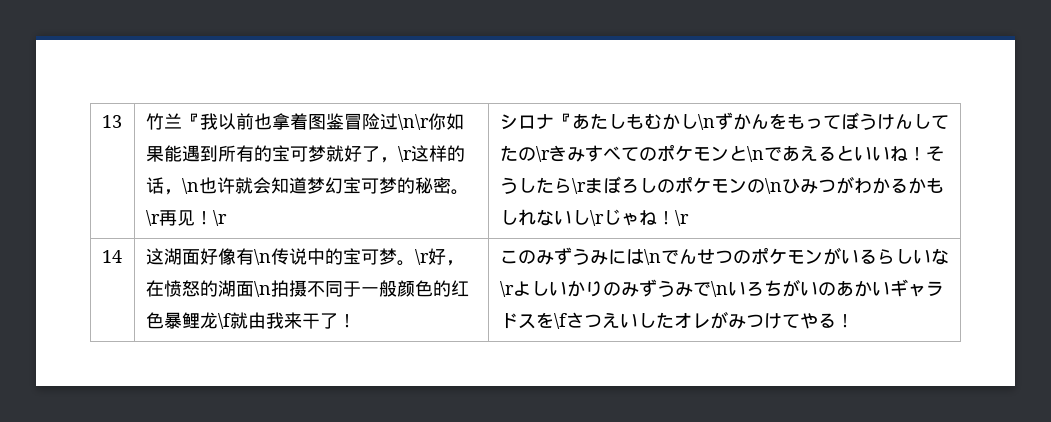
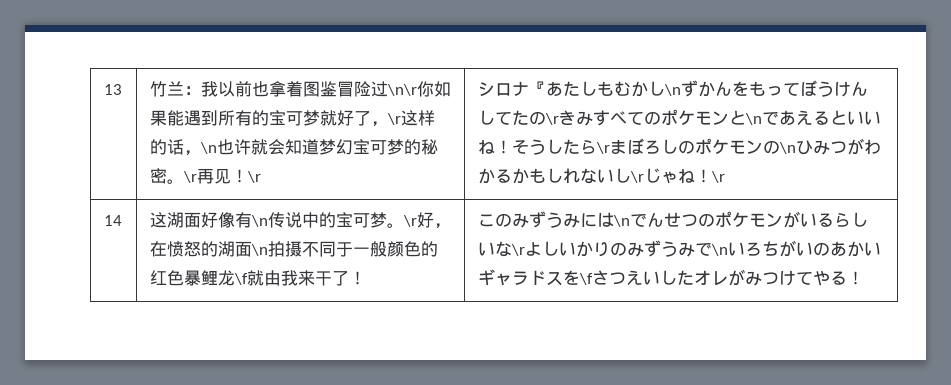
- 竹兰『我以前也拿着图鉴冒险过\n\r你如果能遇到所有的宝可梦就好了，\r这样的话，\n也许就会知道梦幻宝可梦的秘密。
+ 竹兰：我以前也拿着图鉴冒险过\n\r你如果能遇到所有的宝可梦就好了，\r这样的话，\n也许就会知道梦幻宝可梦的秘密。

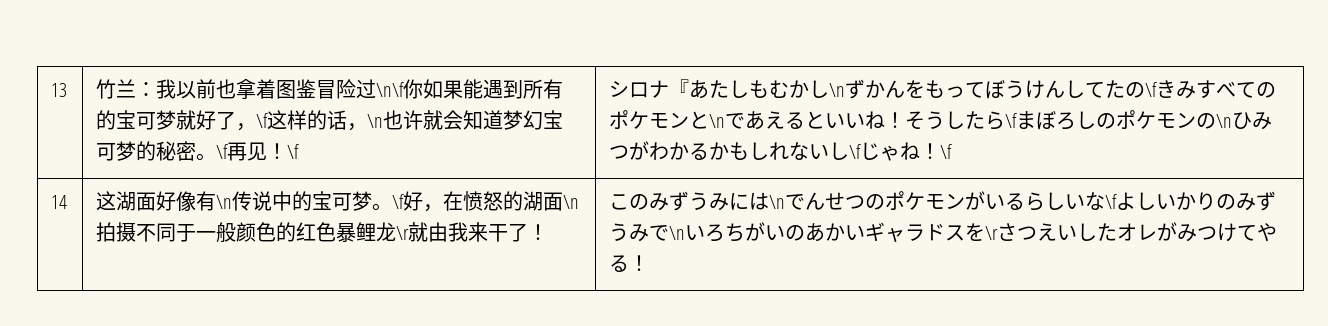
- 竹兰：我以前也拿着图鉴冒险过\n\r你如果能遇到所有的宝可梦就好了，\r这样的话，\n也许就会知道梦幻宝可梦的秘密。
+ 竹兰：我以前也拿着图鉴冒险过\n\f你如果能遇到所有的宝可梦就好了，\f这样的话，\n也许就会知道梦幻宝可梦的秘密。
- \r再见！\r
+ \f再见！\f
- シロナ『あたしもむかし\nずかんをもってぼうけんしてたの\rきみすべてのポケモンと\nであえるといいね！
+ シロナ『あたしもむかし\nずかんをもってぼうけんしてたの\fきみすべてのポケモンと\nであえるといいね！
- そうしたら\rまぼろしのポケモンの\nひみつがわかるかもしれないし\rじゃね！\r
+ そうしたら\fまぼろしのポケモンの\nひみつがわかるかもしれないし\fじゃね！\f
- \r好，在愤怒的湖面\n拍摄不同于一般颜色的红色暴鲤龙\f就由我来干了！
+ \f好，在愤怒的湖面\n拍摄不同于一般颜色的红色暴鲤龙\r就由我来干了！
- このみずうみには\nでんせつのポケモンがいるらしいな\rよしいかりのみずうみで\nいろちがいのあかいギャラドスを\fさつえいしたオレがみつけてやる！
+ このみずうみには\nでんせつのポケモンがいるらしいな\fよしいかりのみずうみで\nいろちがいのあかいギャラドスを\rさつえいしたオレがみつけてやる！

